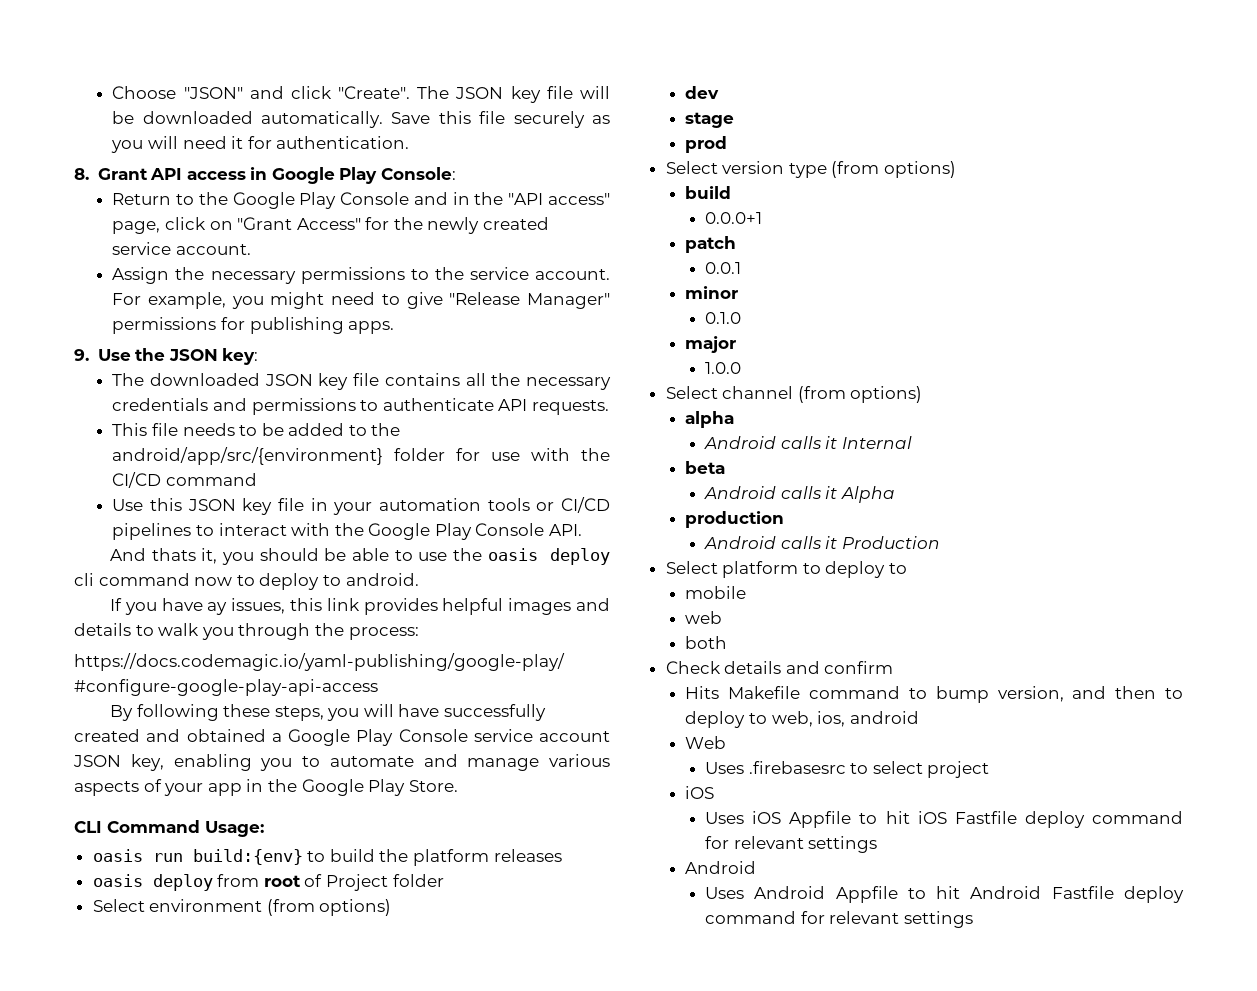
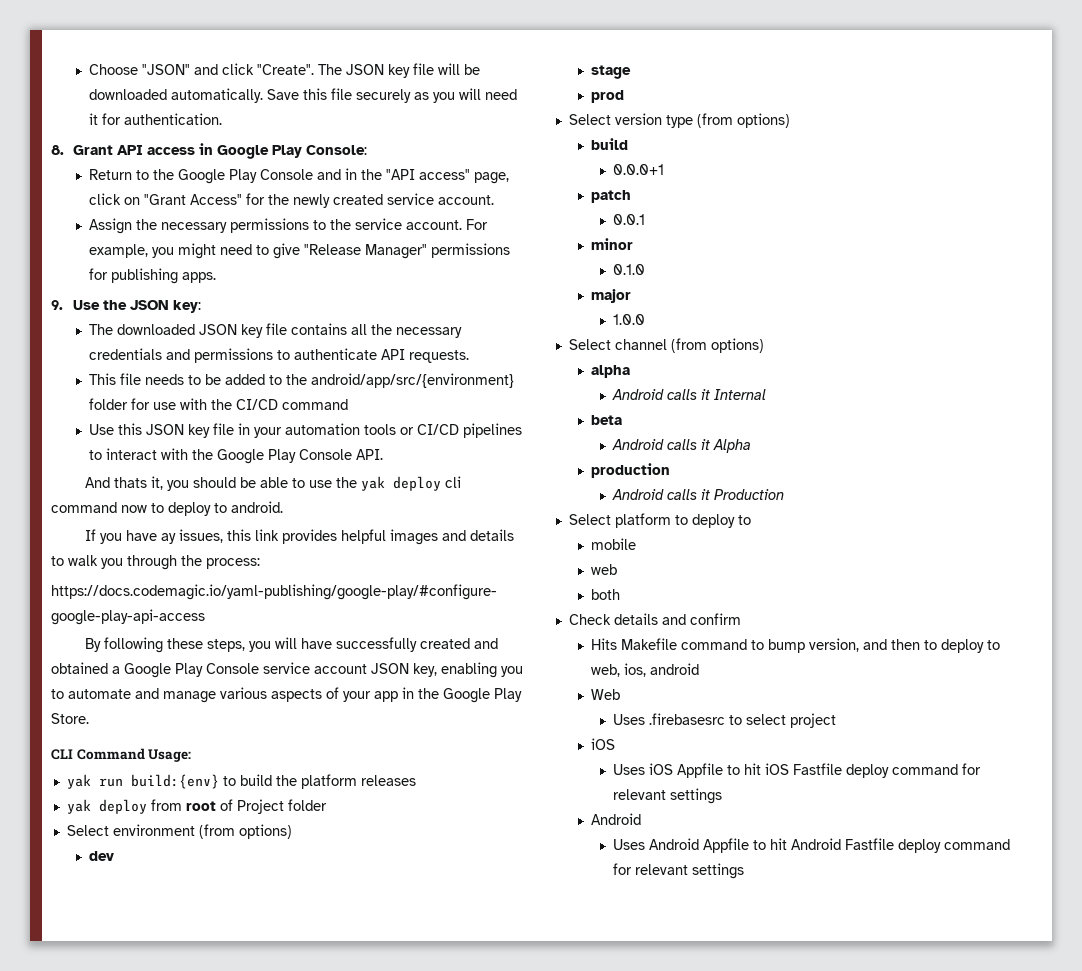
- And thats it, you should be able to use the oasis deploy cli command now to deploy to android.
+ And thats it, you should be able to use the yak deploy cli command now to deploy to android.
- oasis run build:{env} to build the platform releases
+ yak run build:{env} to build the platform releases
- oasis deploy from root of Project folder
+ yak deploy from root of Project folder

